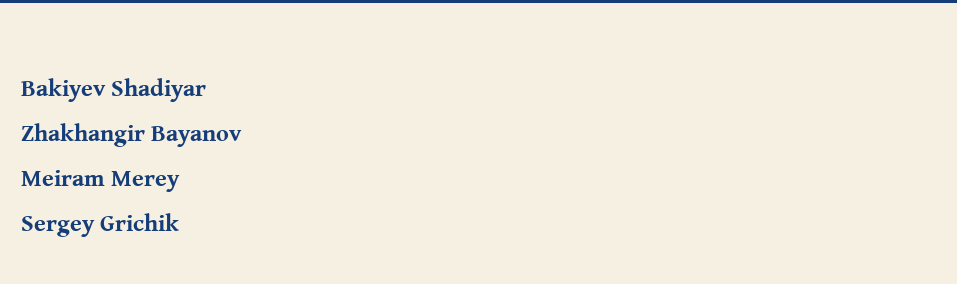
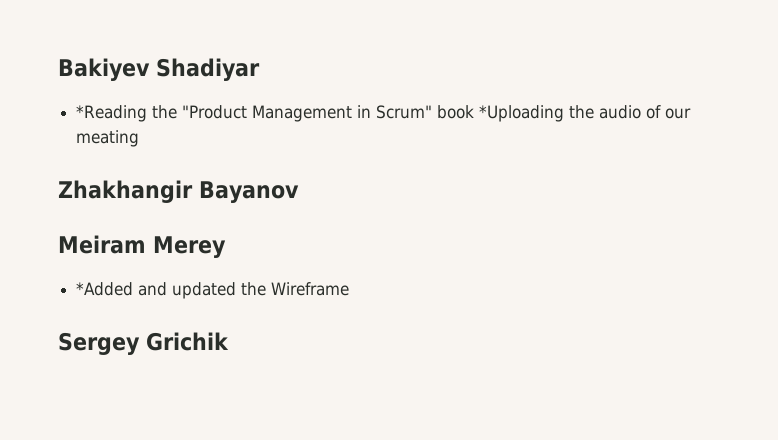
+ *Reading the "Product Management in Scrum" book *Uploading the audio of our meating
+ *Added and updated the Wireframe

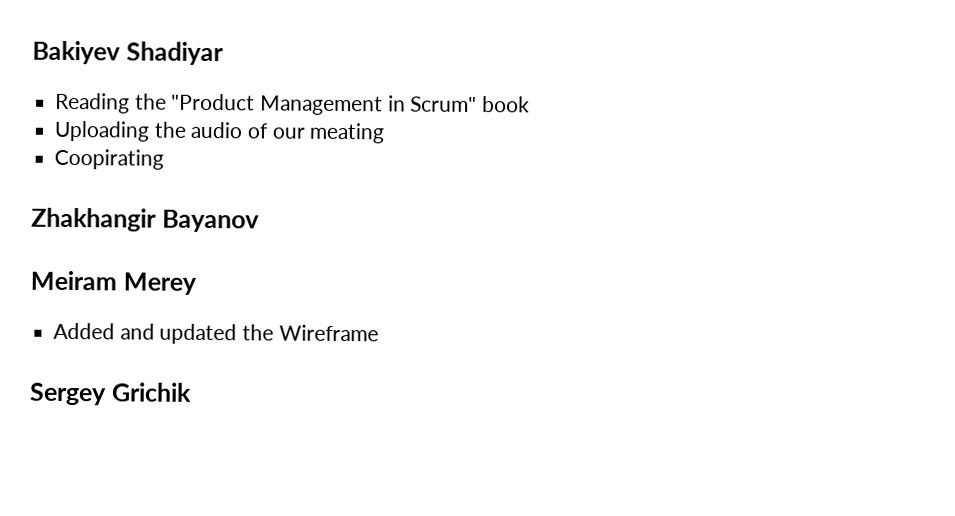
- *Reading the "Product Management in Scrum" book *Uploading the audio of our meating
+ Reading the "Product Management in Scrum" book
+ Uploading the audio of our meating
+ Coopirating
- *Added and updated the Wireframe
+ Added and updated the Wireframe

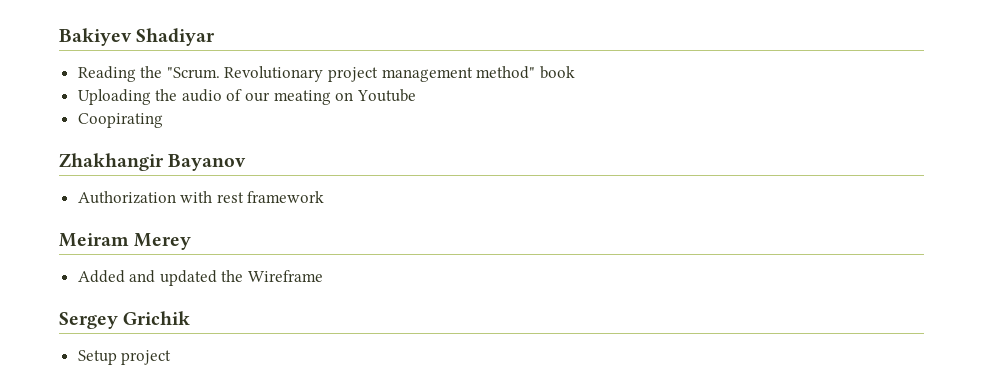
- Reading the "Product Management in Scrum" book
+ Reading the "Scrum. Revolutionary project management method" book
- Uploading the audio of our meating
+ Uploading the audio of our meating on Youtube
+ Authorization with rest framework
+ Setup project

